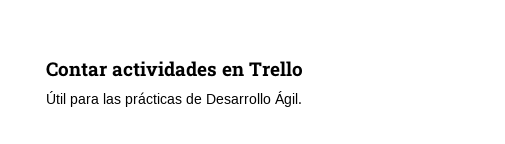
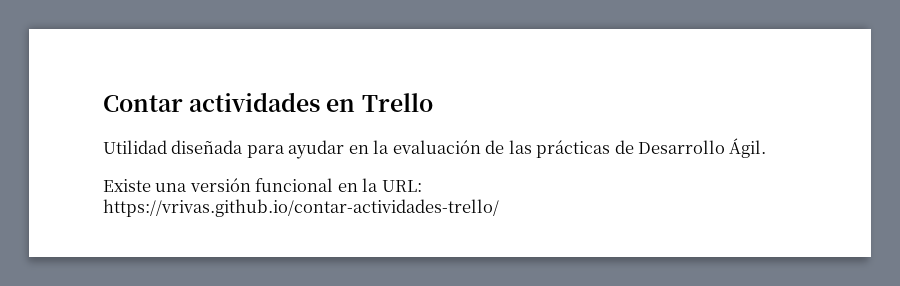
- Útil para las prácticas de Desarrollo Ágil.
+ Utilidad diseñada para ayudar en la evaluación de las prácticas de Desarrollo Ágil.
+ Existe una versión funcional en la URL: https://vrivas.github.io/contar-actividades-trello/

